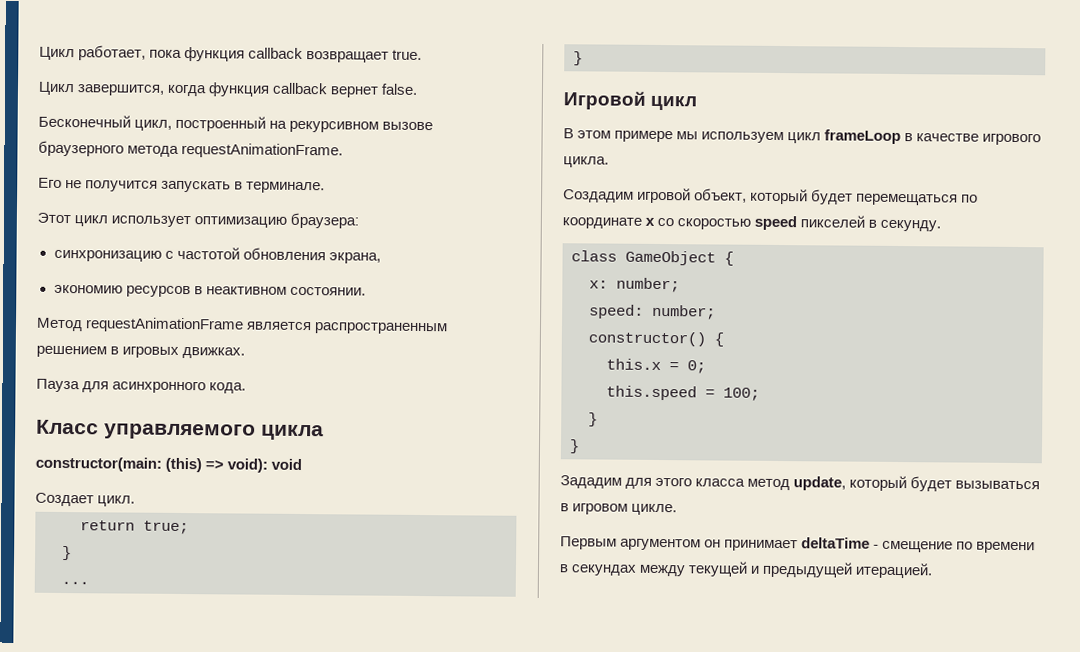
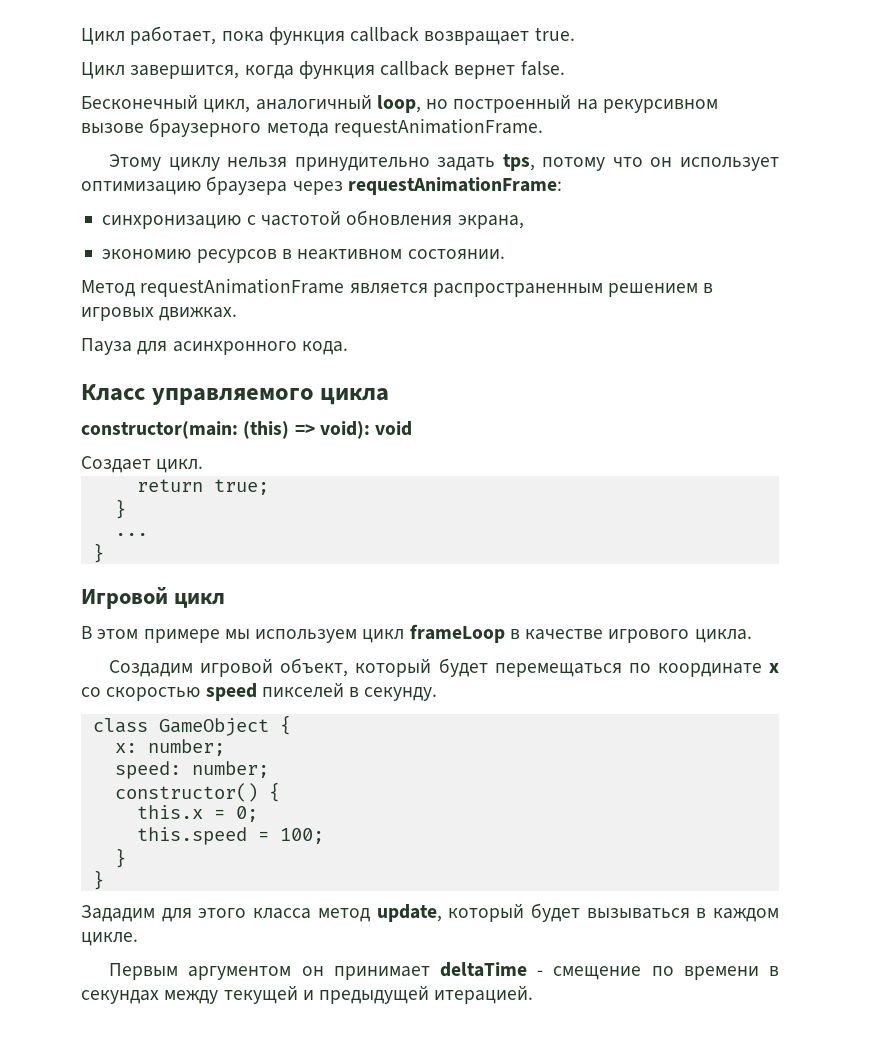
- Бесконечный цикл, построенный на рекурсивном вызове браузерного метода requestAnimationFrame.
+ Бесконечный цикл, аналогичный loop, но построенный на рекурсивном вызове браузерного метода requestAnimationFrame.
- Его не получится запускать в терминале.
- Этот цикл использует оптимизацию браузера:
+ Этому циклу нельзя принудительно задать tps, потому что он использует оптимизацию браузера через requestAnimationFrame:
- Зададим для этого класса метод update, который будет вызываться в игровом цикле.
+ Зададим для этого класса метод update, который будет вызываться в каждом цикле.

